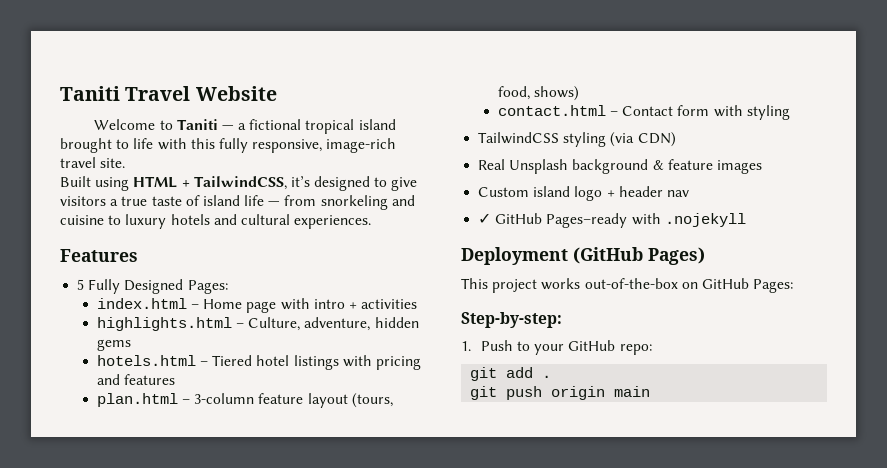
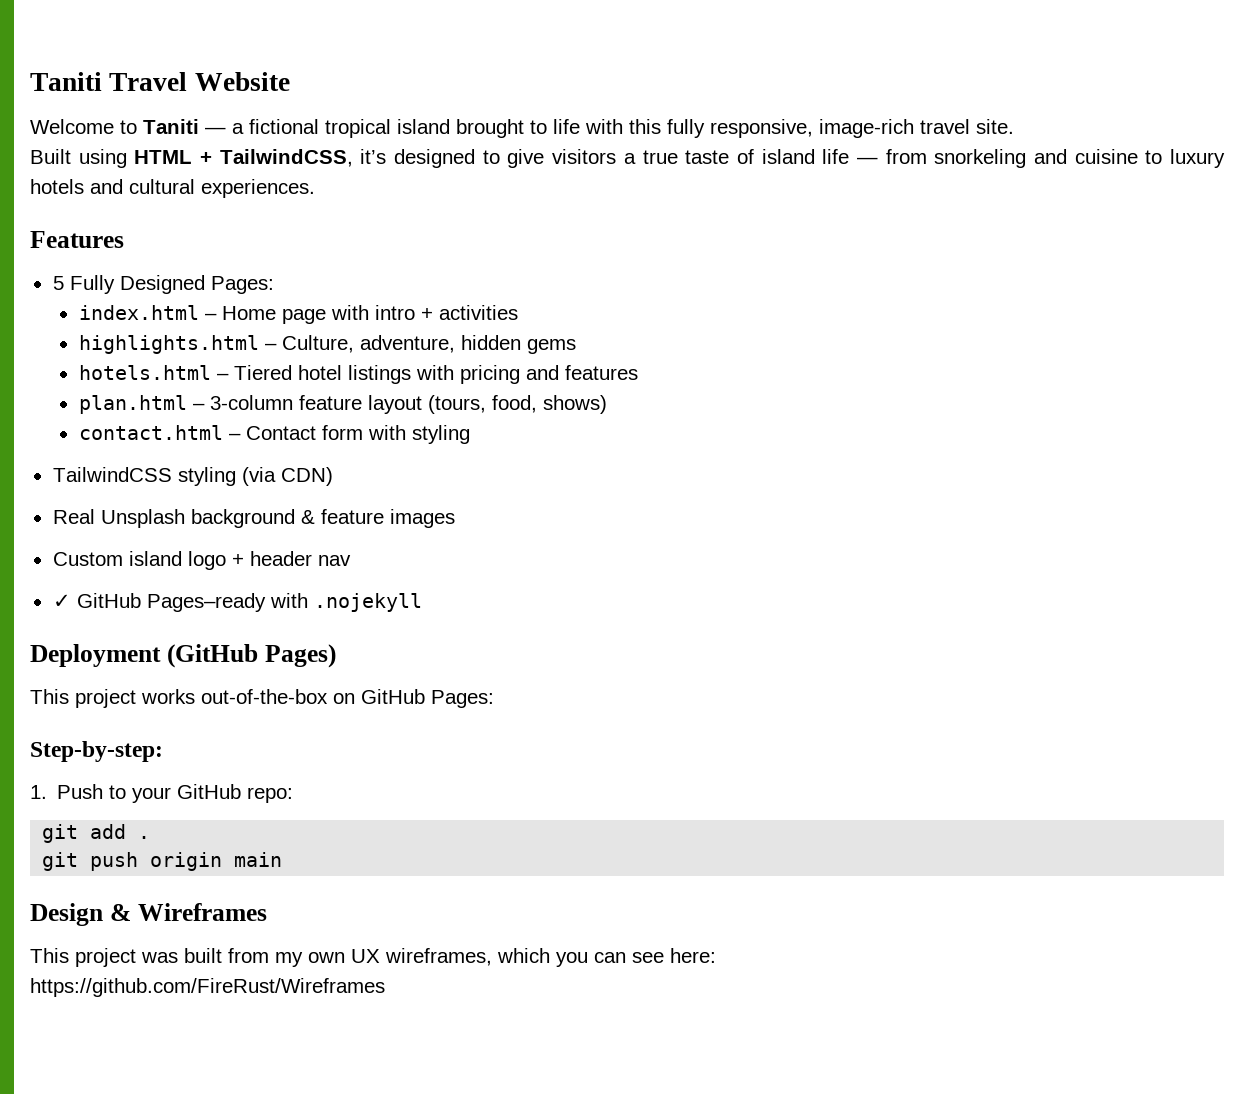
+ Design & Wireframes
+ This project was built from my own UX wireframes, which you can see here:
+ https://github.com/FireRust/Wireframes

